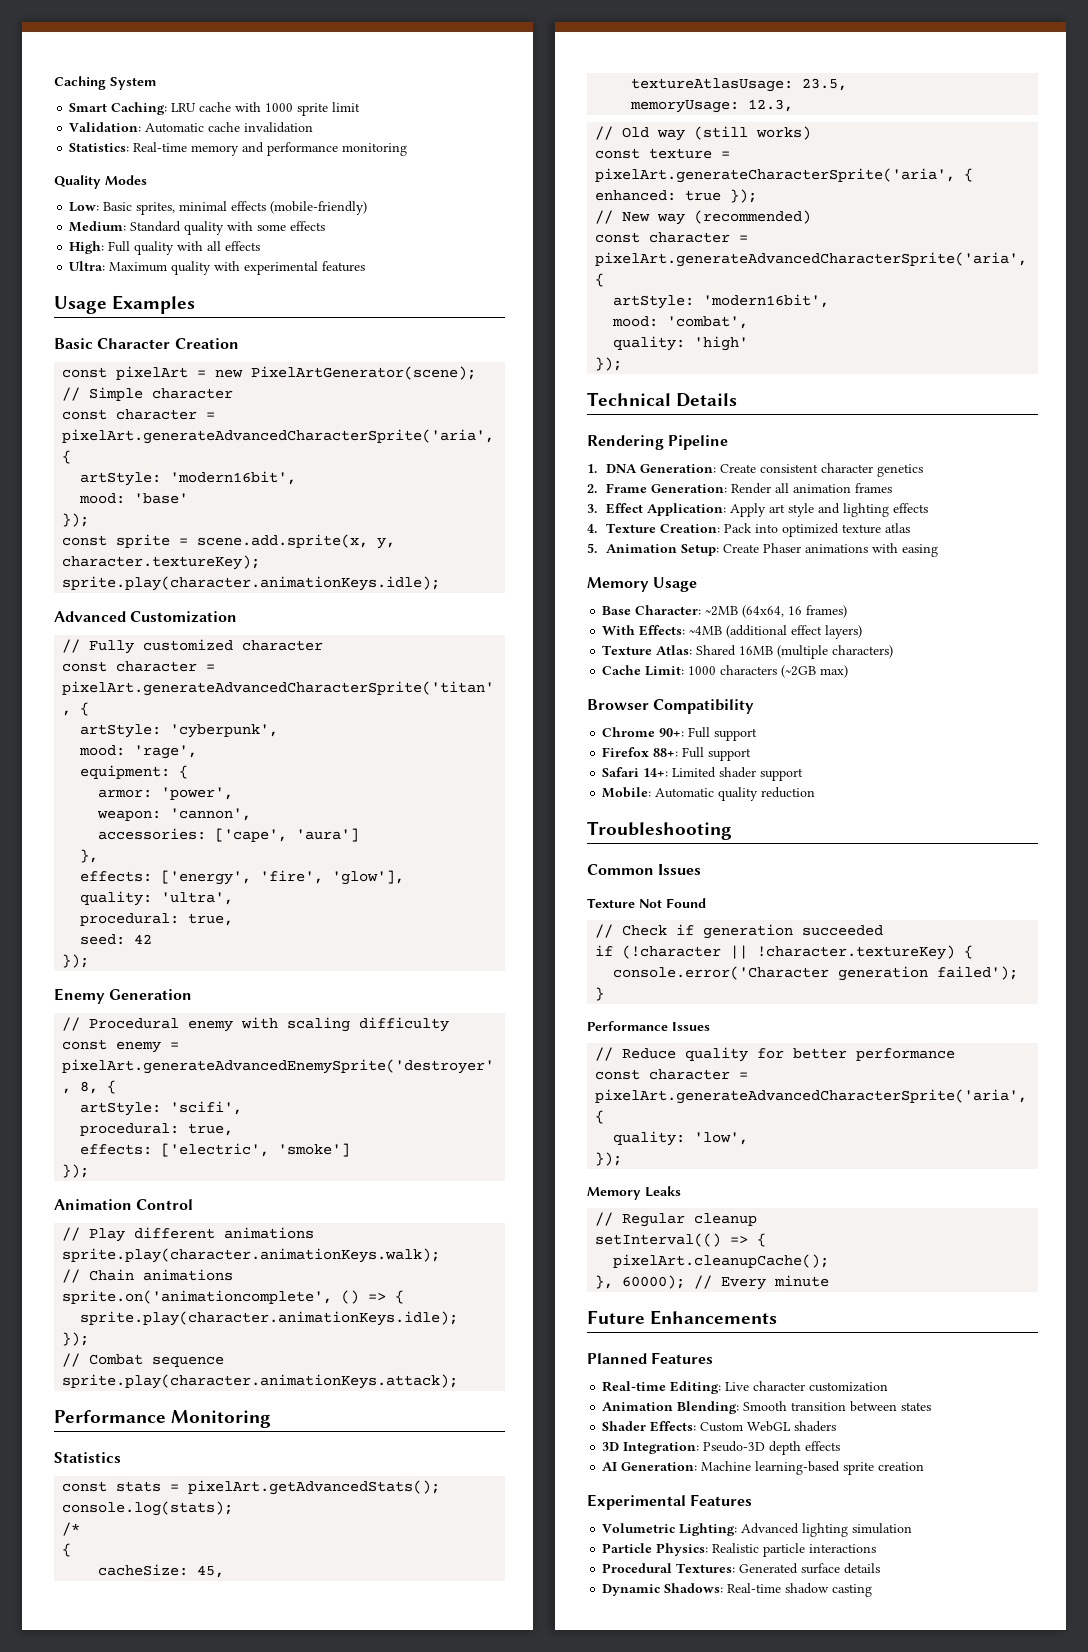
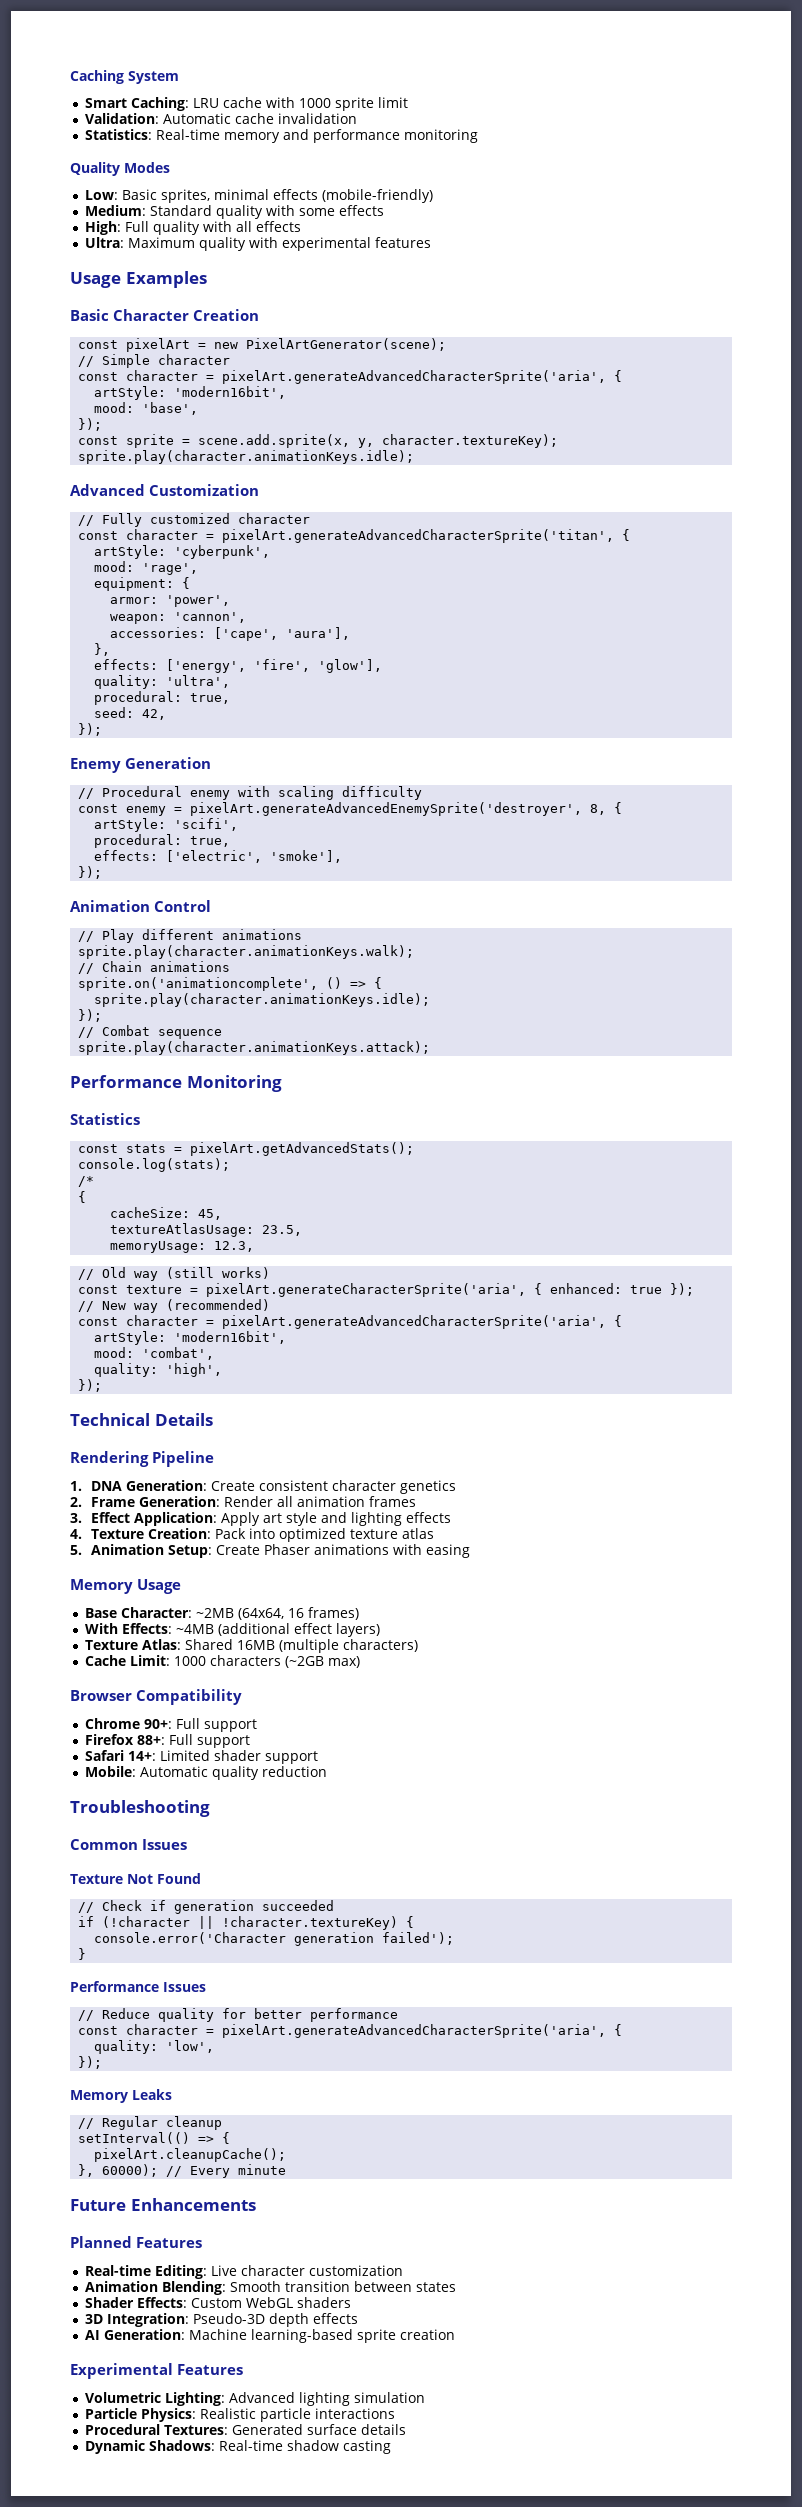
- mood: 'base'
+ mood: 'base',
- accessories: ['cape', 'aura']
+ accessories: ['cape', 'aura'],
- seed: 42
+ seed: 42,
- effects: ['electric', 'smoke']
+ effects: ['electric', 'smoke'],
- quality: 'high'
+ quality: 'high',

